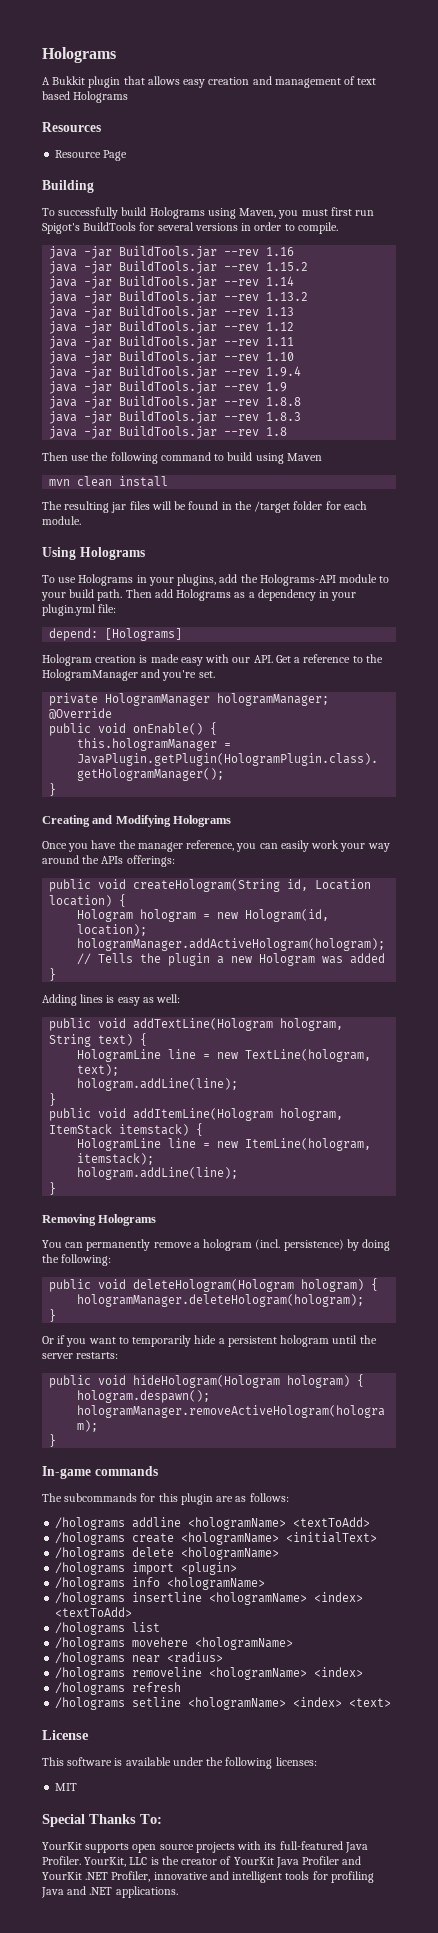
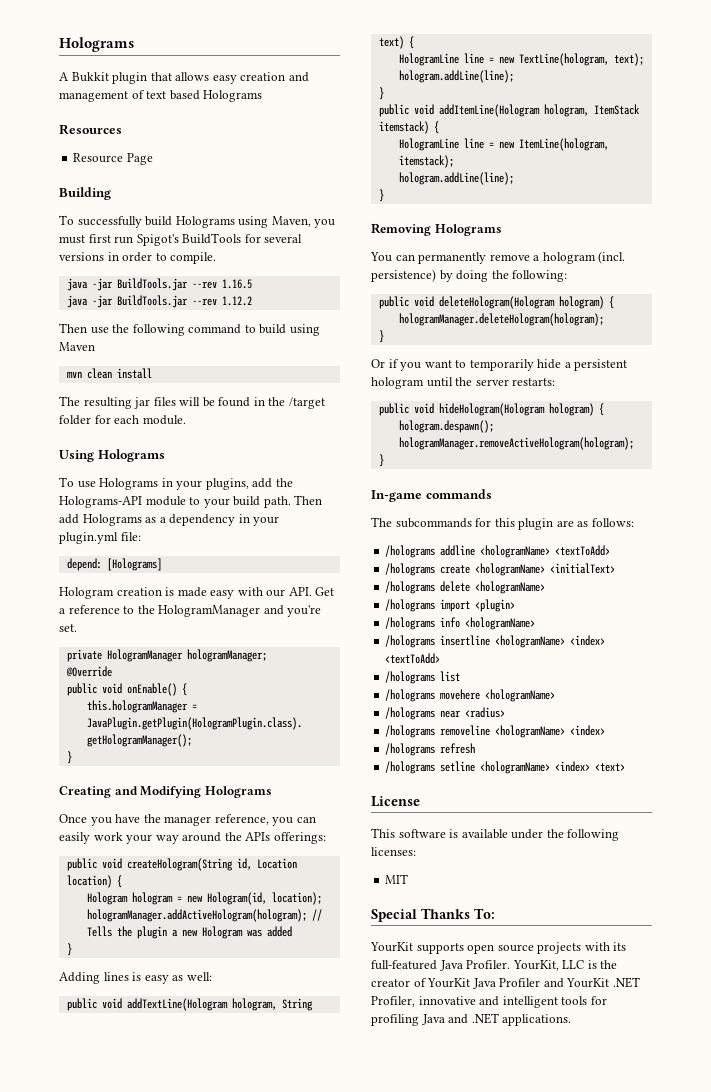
- java -jar BuildTools.jar --rev 1.16
- java -jar BuildTools.jar --rev 1.15.2
- java -jar BuildTools.jar --rev 1.14
- java -jar BuildTools.jar --rev 1.13.2
- java -jar BuildTools.jar --rev 1.13
- java -jar BuildTools.jar --rev 1.12
- java -jar BuildTools.jar --rev 1.11
- java -jar BuildTools.jar --rev 1.10
- java -jar BuildTools.jar --rev 1.9.4
- java -jar BuildTools.jar --rev 1.9
- java -jar BuildTools.jar --rev 1.8.8
- java -jar BuildTools.jar --rev 1.8.3
- java -jar BuildTools.jar --rev 1.8
+ java -jar BuildTools.jar --rev 1.16.5
+ java -jar BuildTools.jar --rev 1.12.2

